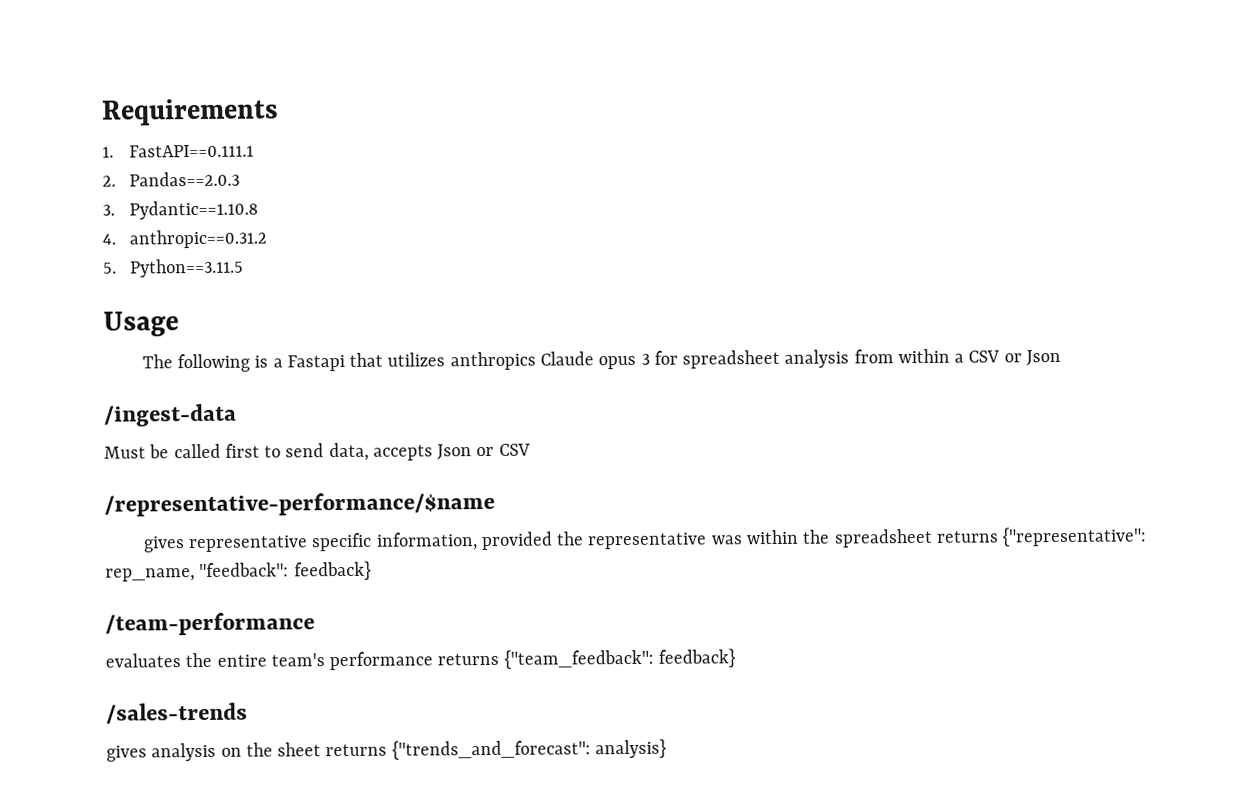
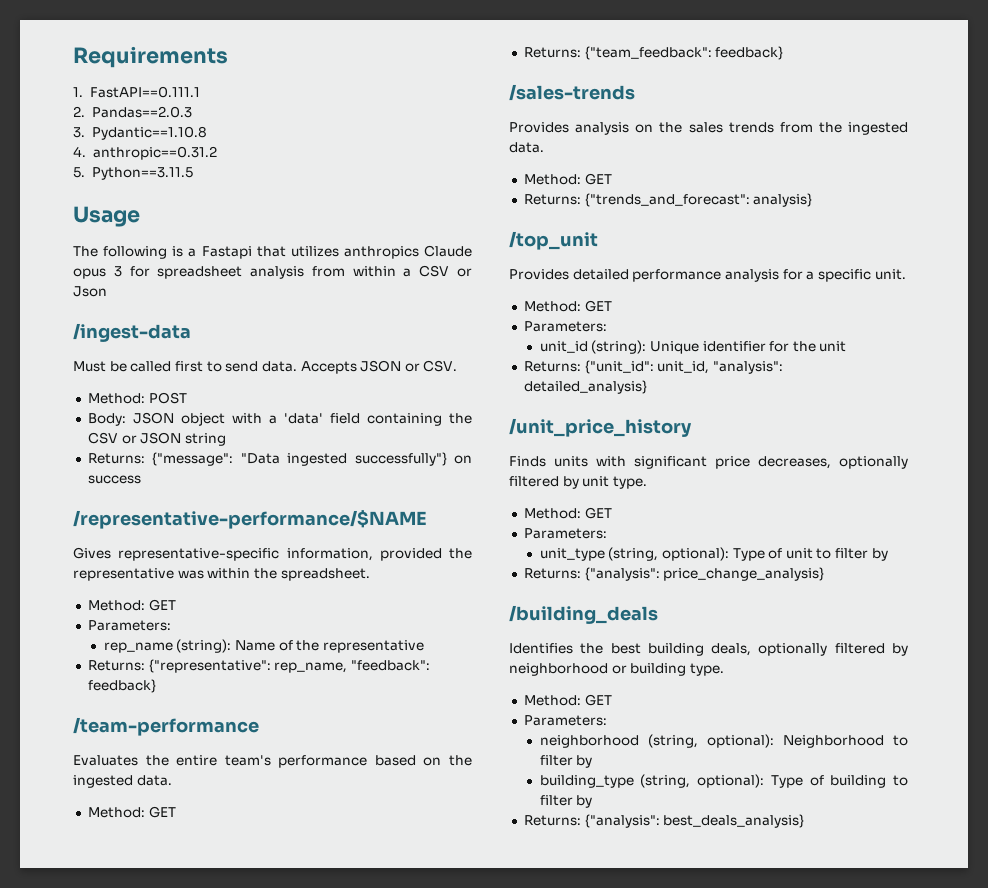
- Must be called first to send data, accepts Json or CSV
- /representative-performance/$name
- gives representative specific information, provided the representative was within the spreadsheet returns {"representative": rep_name, "feedback": feedback}
+ Must be called first to send data. Accepts JSON or CSV.
+ Method: POST
+ Body: JSON object with a 'data' field containing the CSV or JSON string
+ Returns: {"message": "Data ingested successfully"} on success
+ /representative-performance/$NAME
+ Gives representative-specific information, provided the representative was within the spreadsheet.
+ Method: GET
+ Parameters:
+ rep_name (string): Name of the representative
+ Returns: {"representative": rep_name, "feedback": feedback}
- evaluates the entire team's performance returns {"team_feedback": feedback}
+ Evaluates the entire team's performance based on the ingested data.
+ Method: GET
+ Returns: {"team_feedback": feedback}
- gives analysis on the sheet returns {"trends_and_forecast": analysis}
+ Provides analysis on the sales trends from the ingested data.
+ Method: GET
+ Returns: {"trends_and_forecast": analysis}
+ /top_unit
+ Provides detailed performance analysis for a specific unit.
+ Method: GET
+ Parameters:
+ unit_id (string): Unique identifier for the unit
+ Returns: {"unit_id": unit_id, "analysis": detailed_analysis}
+ /unit_price_history
+ Finds units with significant price decreases, optionally filtered by unit type.
+ Method: GET
+ Parameters:
+ unit_type (string, optional): Type of unit to filter by
+ Returns: {"analysis": price_change_analysis}
+ /building_deals
+ Identifies the best building deals, optionally filtered by neighborhood or building type.
+ Method: GET
+ Parameters:
+ neighborhood (string, optional): Neighborhood to filter by
+ building_type (string, optional): Type of building to filter by
+ Returns: {"analysis": best_deals_analysis}

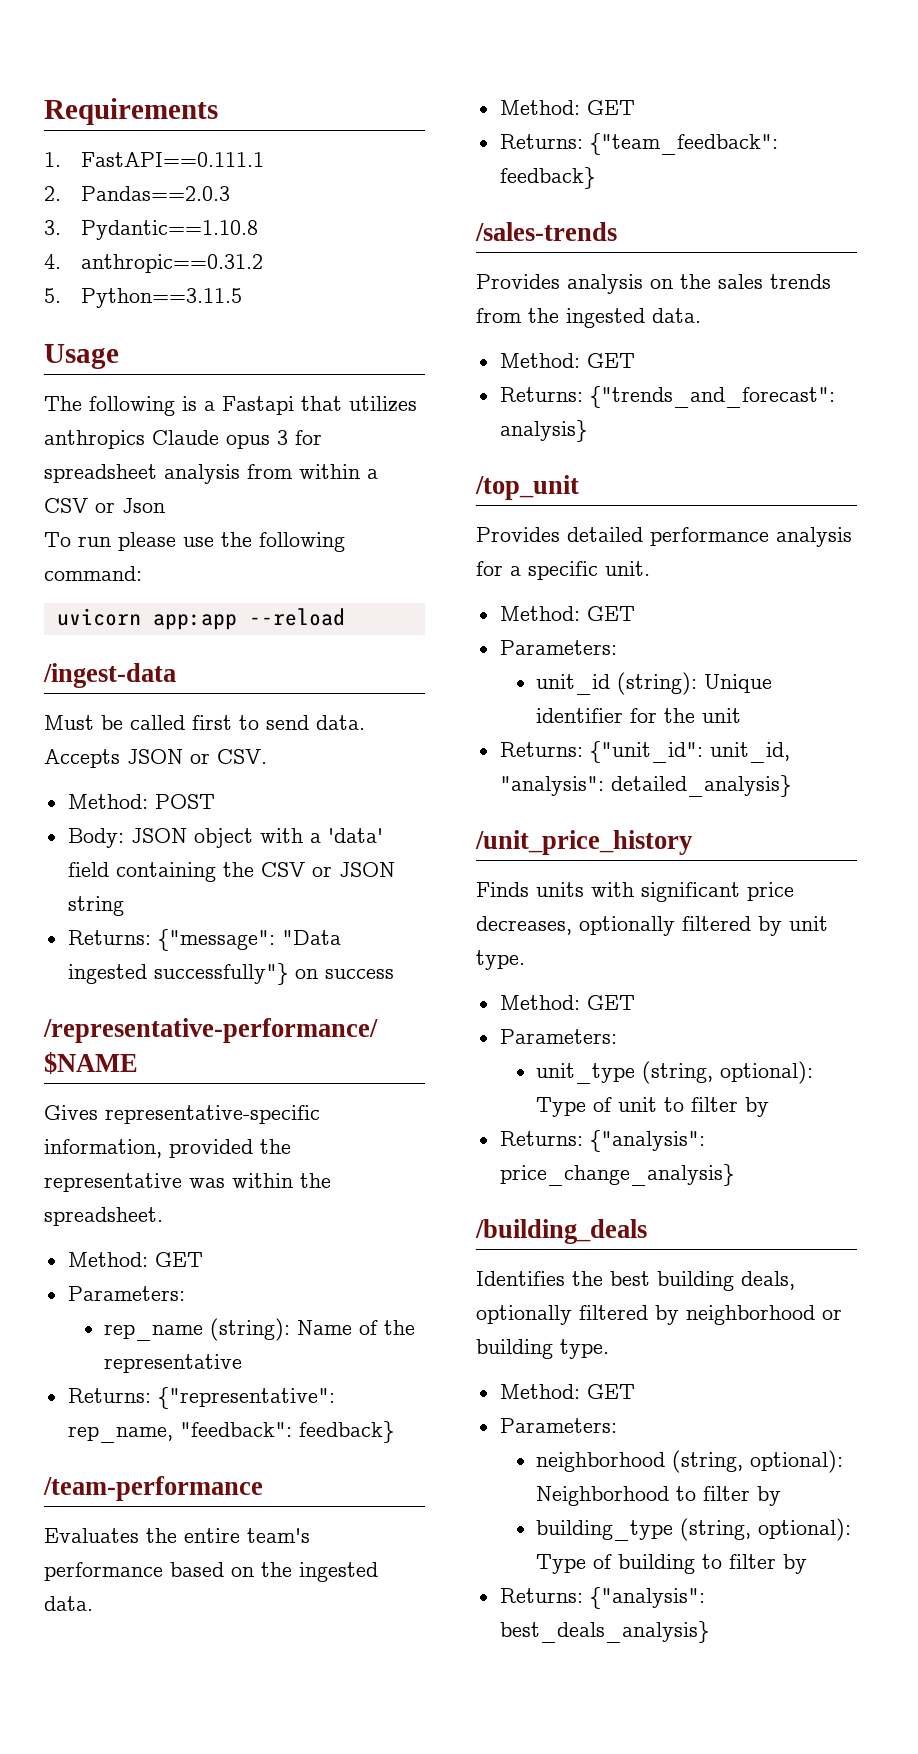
+ To run please use the following command:
+ uvicorn app:app --reload

